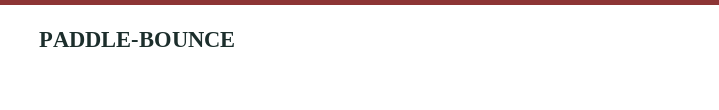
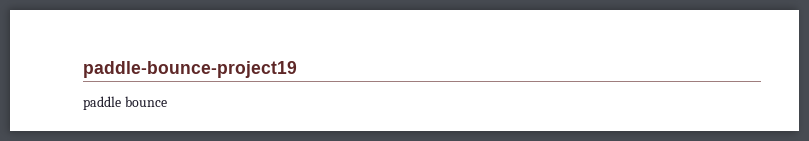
- PADDLE-BOUNCE
+ paddle-bounce-project19
+ paddle bounce

